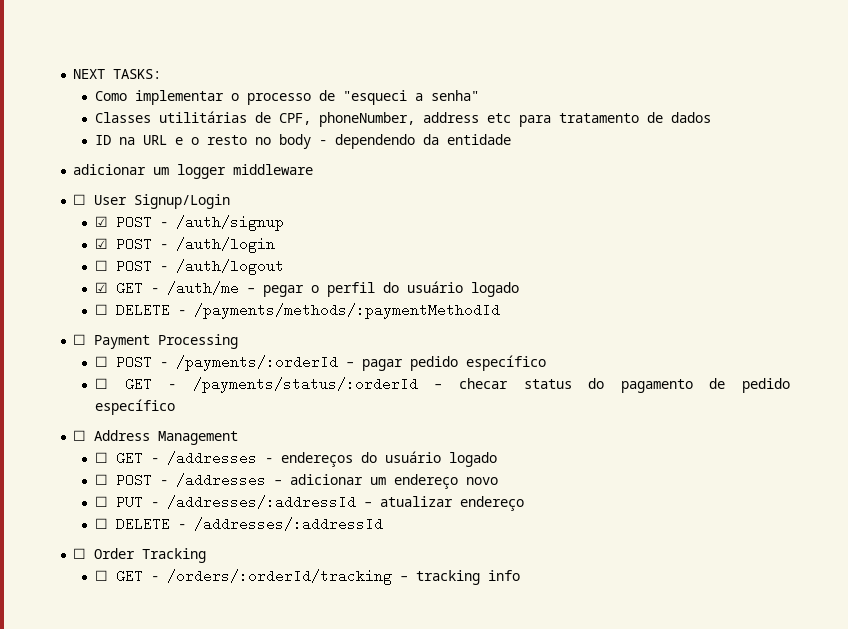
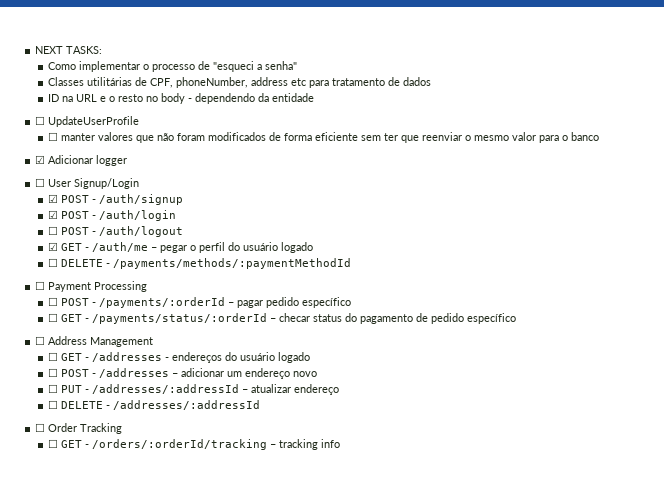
- adicionar um logger middleware
+ ☐ UpdateUserProfile
+ ☐ manter valores que não foram modificados de forma eficiente sem ter que reenviar o mesmo valor para o banco
+ ☑ Adicionar logger

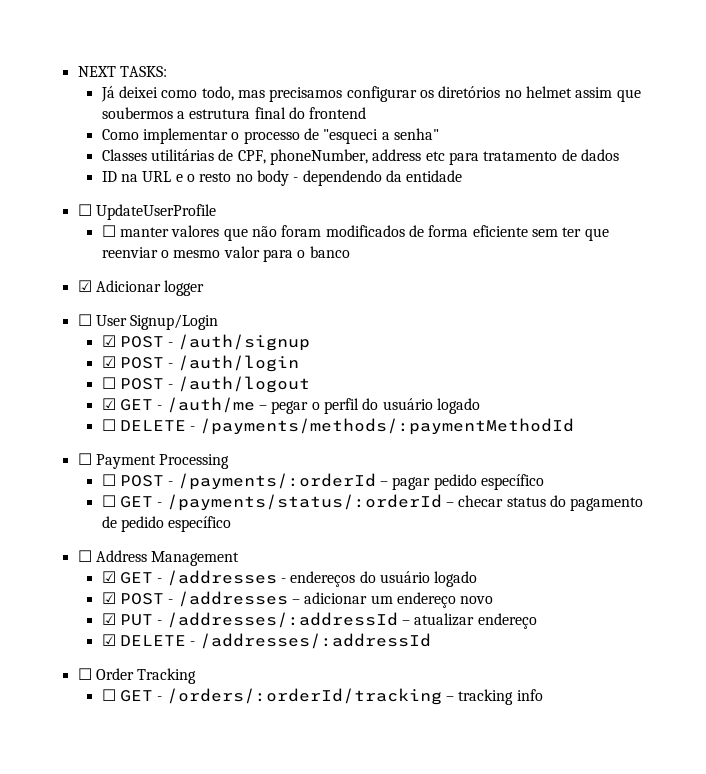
+ Já deixei como todo, mas precisamos configurar os diretórios no helmet assim que soubermos a estrutura final do frontend
- ☐ GET - /addresses - endereços do usuário logado
+ ☑ GET - /addresses - endereços do usuário logado
- ☐ POST - /addresses – adicionar um endereço novo
+ ☑ POST - /addresses – adicionar um endereço novo
- ☐ PUT - /addresses/:addressId – atualizar endereço
+ ☑ PUT - /addresses/:addressId – atualizar endereço
- ☐ DELETE - /addresses/:addressId
+ ☑ DELETE - /addresses/:addressId

